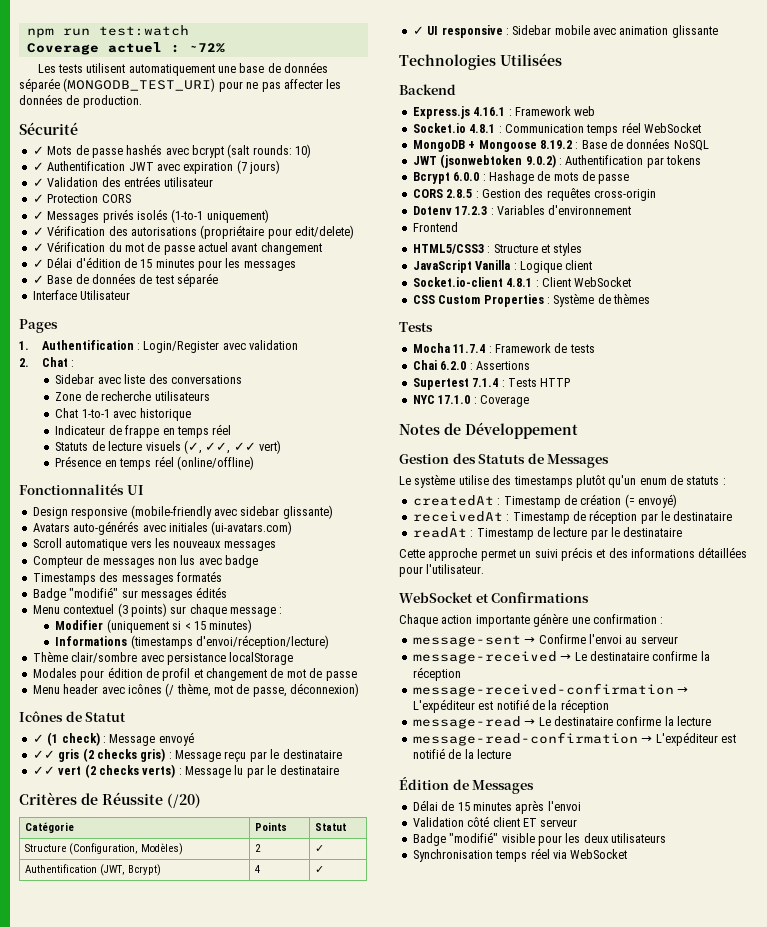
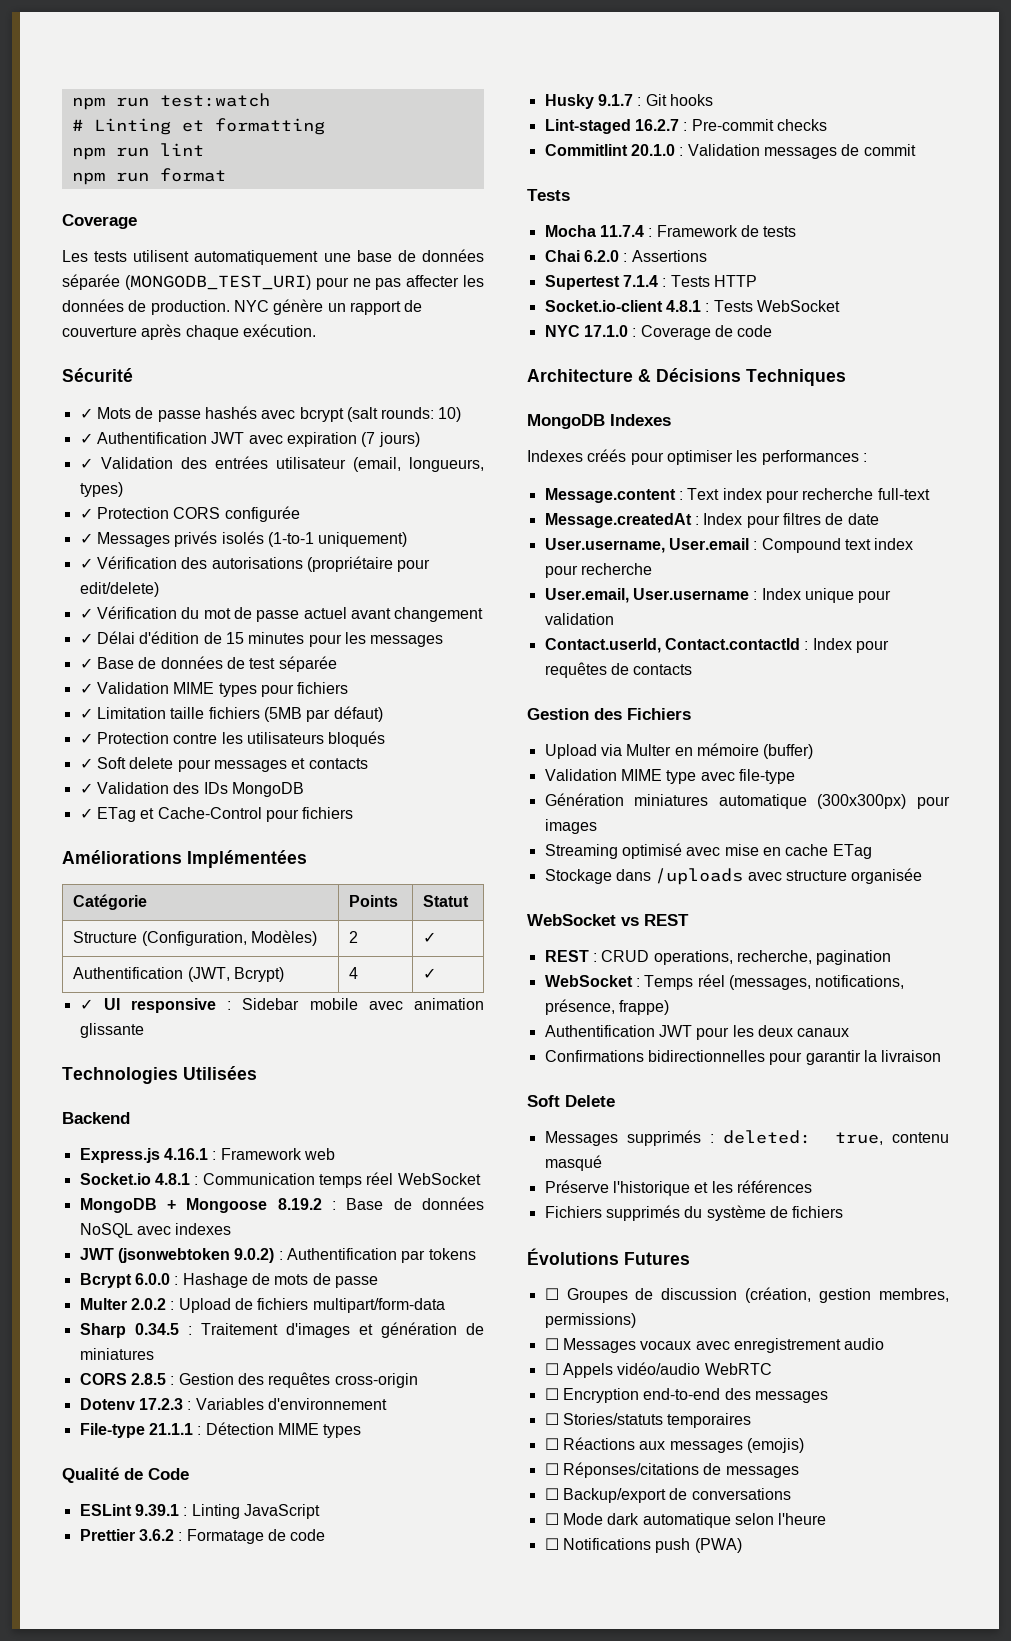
- Coverage actuel : ~72%
+ # Linting et formatting
+ npm run lint
+ npm run format
+ Coverage
+ NYC génère un rapport de couverture après chaque exécution.
- ✓ Validation des entrées utilisateur
+ ✓ Validation des entrées utilisateur (email, longueurs, types)
- ✓ Protection CORS
+ ✓ Protection CORS configurée
- Interface Utilisateur
- Pages
- 1. Authentification : Login/Register avec validation
- 2. Chat :
- Sidebar avec liste des conversations
- Zone de recherche utilisateurs
- Chat 1-to-1 avec historique
- Indicateur de frappe en temps réel
- Statuts de lecture visuels (✓, ✓✓, ✓✓ vert)
- Présence en temps réel (online/offline)
- Fonctionnalités UI
- Design responsive (mobile-friendly avec sidebar glissante)
- Avatars auto-générés avec initiales (ui-avatars.com)
- Scroll automatique vers les nouveaux messages
- Compteur de messages non lus avec badge
- Timestamps des messages formatés
- Badge "modifié" sur messages édités
- Menu contextuel (3 points) sur chaque message :
- Modifier (uniquement si < 15 minutes)
- Informations (timestamps d'envoi/réception/lecture)
- Thème clair/sombre avec persistance localStorage
- Modales pour édition de profil et changement de mot de passe
- Menu header avec icônes (/ thème, mot de passe, déconnexion)
- Icônes de Statut
- ✓ (1 check) : Message envoyé
- ✓✓ gris (2 checks gris) : Message reçu par le destinataire
- ✓✓ vert (2 checks verts) : Message lu par le destinataire
- Critères de Réussite (/20)
+ ✓ Validation MIME types pour fichiers
+ ✓ Limitation taille fichiers (5MB par défaut)
+ ✓ Protection contre les utilisateurs bloqués
+ ✓ Soft delete pour messages et contacts
+ ✓ Validation des IDs MongoDB
+ ✓ ETag et Cache-Control pour fichiers
+ Améliorations Implémentées
- MongoDB + Mongoose 8.19.2 : Base de données NoSQL
+ MongoDB + Mongoose 8.19.2 : Base de données NoSQL avec indexes
+ Multer 2.0.2 : Upload de fichiers multipart/form-data
+ Sharp 0.34.5 : Traitement d'images et génération de miniatures
- Frontend
- HTML5/CSS3 : Structure et styles
- JavaScript Vanilla : Logique client
- Socket.io-client 4.8.1 : Client WebSocket
- CSS Custom Properties : Système de thèmes
+ File-type 21.1.1 : Détection MIME types
+ Qualité de Code
+ ESLint 9.39.1 : Linting JavaScript
+ Prettier 3.6.2 : Formatage de code
+ Husky 9.1.7 : Git hooks
+ Lint-staged 16.2.7 : Pre-commit checks
+ Commitlint 20.1.0 : Validation messages de commit
+ Socket.io-client 4.8.1 : Tests WebSocket
- NYC 17.1.0 : Coverage
- Notes de Développement
- Gestion des Statuts de Messages
- Le système utilise des timestamps plutôt qu'un enum de statuts :
- createdAt : Timestamp de création (= envoyé)
- receivedAt : Timestamp de réception par le destinataire
- readAt : Timestamp de lecture par le destinataire
- Cette approche permet un suivi précis et des informations détaillées pour l'utilisateur.
- WebSocket et Confirmations
- Chaque action importante génère une confirmation :
- message-sent → Confirme l'envoi au serveur
- message-received → Le destinataire confirme la réception
- message-received-confirmation → L'expéditeur est notifié de la réception
- message-read → Le destinataire confirme la lecture
- message-read-confirmation → L'expéditeur est notifié de la lecture
- Édition de Messages
- Délai de 15 minutes après l'envoi
- Validation côté client ET serveur
- Badge "modifié" visible pour les deux utilisateurs
- Synchronisation temps réel via WebSocket
+ NYC 17.1.0 : Coverage de code
+ Architecture & Décisions Techniques
+ MongoDB Indexes
+ Indexes créés pour optimiser les performances :
+ Message.content : Text index pour recherche full-text
+ Message.createdAt : Index pour filtres de date
+ User.username, User.email : Compound text index pour recherche
+ User.email, User.username : Index unique pour validation
+ Contact.userId, Contact.contactId : Index pour requêtes de contacts
+ Gestion des Fichiers
+ Upload via Multer en mémoire (buffer)
+ Validation MIME type avec file-type
+ Génération miniatures automatique (300x300px) pour images
+ Streaming optimisé avec mise en cache ETag
+ Stockage dans /uploads avec structure organisée
+ WebSocket vs REST
+ REST : CRUD operations, recherche, pagination
+ WebSocket : Temps réel (messages, notifications, présence, frappe)
+ Authentification JWT pour les deux canaux
+ Confirmations bidirectionnelles pour garantir la livraison
+ Soft Delete
+ Messages supprimés : deleted: true, contenu masqué
+ Préserve l'historique et les références
+ Fichiers supprimés du système de fichiers
+ Évolutions Futures
+ ☐ Groupes de discussion (création, gestion membres, permissions)
+ ☐ Messages vocaux avec enregistrement audio
+ ☐ Appels vidéo/audio WebRTC
+ ☐ Encryption end-to-end des messages
+ ☐ Stories/statuts temporaires
+ ☐ Réactions aux messages (emojis)
+ ☐ Réponses/citations de messages
+ ☐ Backup/export de conversations
+ ☐ Mode dark automatique selon l'heure
+ ☐ Notifications push (PWA)

